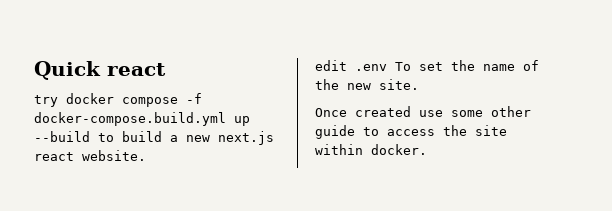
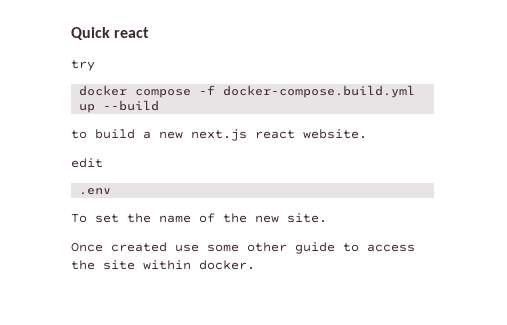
- try docker compose -f docker-compose.build.yml up --build to build a new next.js react website.
+ try
+ docker compose -f docker-compose.build.yml up --build
+ to build a new next.js react website.
- edit .env To set the name of the new site.
+ edit
+ .env
+ To set the name of the new site.

